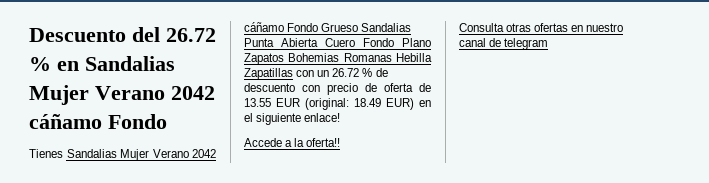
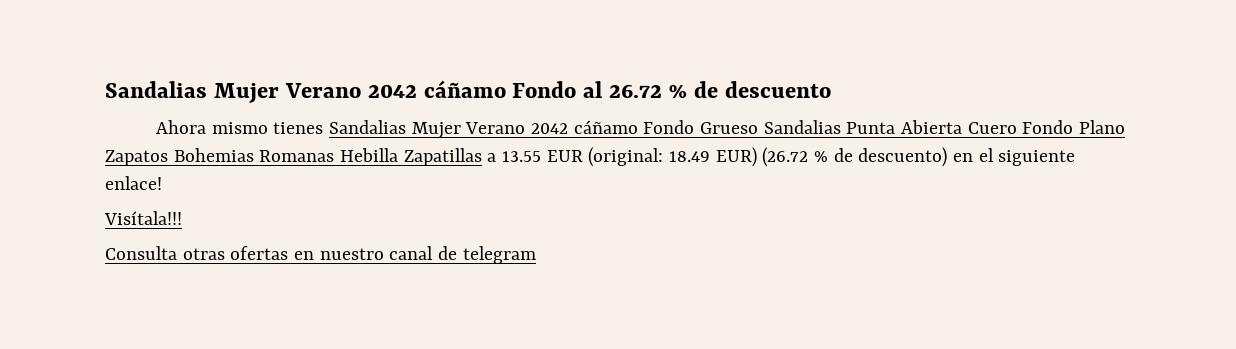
- Descuento del 26.72 % en Sandalias Mujer Verano 2042 cáñamo Fondo
- Tienes Sandalias Mujer Verano 2042 cáñamo Fondo Grueso Sandalias Punta Abierta Cuero Fondo Plano Zapatos Bohemias Romanas Hebilla Zapatillas con un 26.72 % de descuento con precio de oferta de 13.55 EUR (original: 18.49 EUR) en el siguiente enlace!
+ Sandalias Mujer Verano 2042 cáñamo Fondo al 26.72 % de descuento
+ Ahora mismo tienes Sandalias Mujer Verano 2042 cáñamo Fondo Grueso Sandalias Punta Abierta Cuero Fondo Plano Zapatos Bohemias Romanas Hebilla Zapatillas a 13.55 EUR (original: 18.49 EUR) (26.72 % de descuento) en el siguiente enlace!
- Accede a la oferta!!
+ Visítala!!!

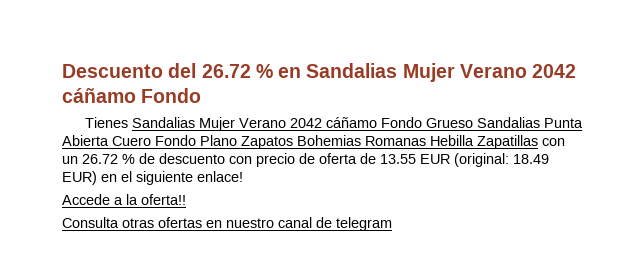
- Sandalias Mujer Verano 2042 cáñamo Fondo al 26.72 % de descuento
- Ahora mismo tienes Sandalias Mujer Verano 2042 cáñamo Fondo Grueso Sandalias Punta Abierta Cuero Fondo Plano Zapatos Bohemias Romanas Hebilla Zapatillas a 13.55 EUR (original: 18.49 EUR) (26.72 % de descuento) en el siguiente enlace!
+ Descuento del 26.72 % en Sandalias Mujer Verano 2042 cáñamo Fondo
+ Tienes Sandalias Mujer Verano 2042 cáñamo Fondo Grueso Sandalias Punta Abierta Cuero Fondo Plano Zapatos Bohemias Romanas Hebilla Zapatillas con un 26.72 % de descuento con precio de oferta de 13.55 EUR (original: 18.49 EUR) en el siguiente enlace!
- Visítala!!!
+ Accede a la oferta!!

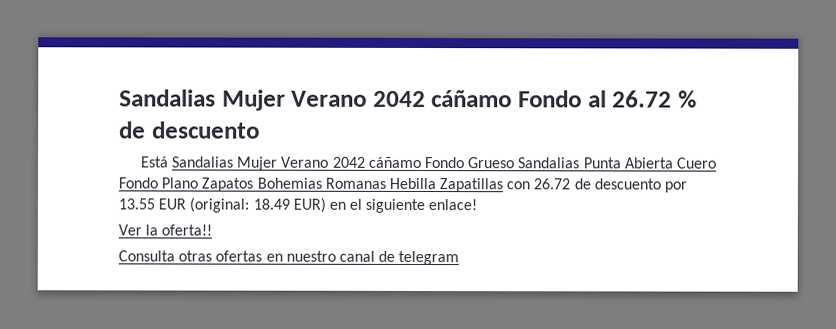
- Descuento del 26.72 % en Sandalias Mujer Verano 2042 cáñamo Fondo
- Tienes Sandalias Mujer Verano 2042 cáñamo Fondo Grueso Sandalias Punta Abierta Cuero Fondo Plano Zapatos Bohemias Romanas Hebilla Zapatillas con un 26.72 % de descuento con precio de oferta de 13.55 EUR (original: 18.49 EUR) en el siguiente enlace!
+ Sandalias Mujer Verano 2042 cáñamo Fondo al 26.72 % de descuento
+ Está Sandalias Mujer Verano 2042 cáñamo Fondo Grueso Sandalias Punta Abierta Cuero Fondo Plano Zapatos Bohemias Romanas Hebilla Zapatillas con 26.72 de descuento por 13.55 EUR (original: 18.49 EUR) en el siguiente enlace!
- Accede a la oferta!!
+ Ver la oferta!!

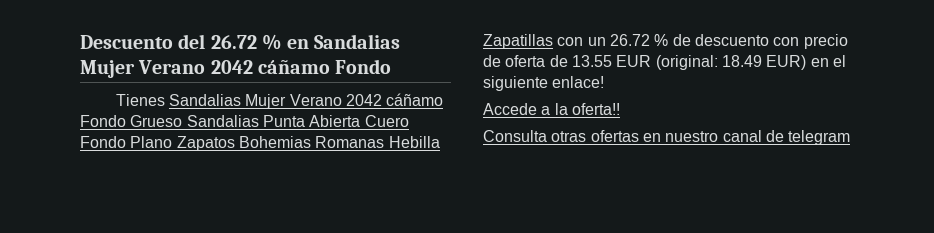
- Sandalias Mujer Verano 2042 cáñamo Fondo al 26.72 % de descuento
- Está Sandalias Mujer Verano 2042 cáñamo Fondo Grueso Sandalias Punta Abierta Cuero Fondo Plano Zapatos Bohemias Romanas Hebilla Zapatillas con 26.72 de descuento por 13.55 EUR (original: 18.49 EUR) en el siguiente enlace!
+ Descuento del 26.72 % en Sandalias Mujer Verano 2042 cáñamo Fondo
+ Tienes Sandalias Mujer Verano 2042 cáñamo Fondo Grueso Sandalias Punta Abierta Cuero Fondo Plano Zapatos Bohemias Romanas Hebilla Zapatillas con un 26.72 % de descuento con precio de oferta de 13.55 EUR (original: 18.49 EUR) en el siguiente enlace!
- Ver la oferta!!
+ Accede a la oferta!!

